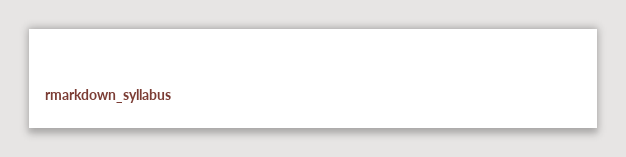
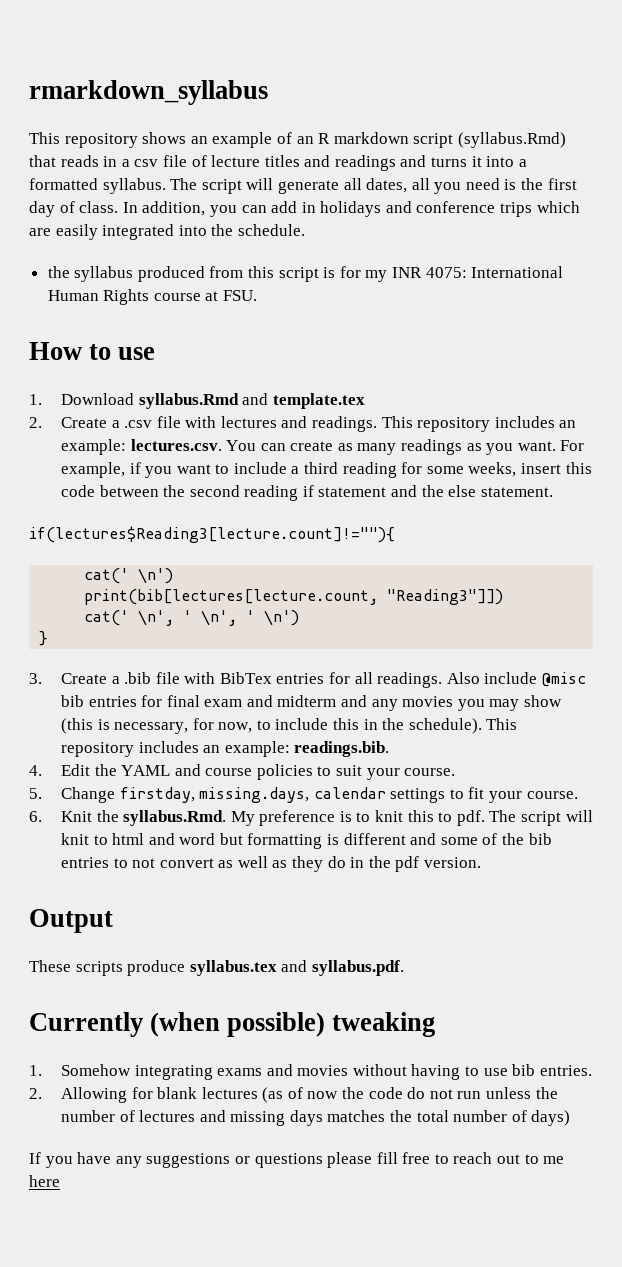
+ This repository shows an example of an R markdown script (syllabus.Rmd) that reads in a csv file of lecture titles and readings and turns it into a formatted syllabus. The script will generate all dates, all you need is the first day of class. In addition, you can add in holidays and conference trips which are easily integrated into the schedule.
+ the syllabus produced from this script is for my INR 4075: International Human Rights course at FSU.
+ How to use
+ 1. Download syllabus.Rmd and template.tex
+ 2. Create a .csv file with lectures and readings. This repository includes an example: lectures.csv. You can create as many readings as you want. For example, if you want to include a third reading for some weeks, insert this code between the second reading if statement and the else statement.
+ if(lectures$Reading3[lecture.count]!=""){
+ cat(' \n')
+ print(bib[lectures[lecture.count, "Reading3"]])
+ cat(' \n', ' \n', ' \n')
+ }
+ 3. Create a .bib file with BibTex entries for all readings. Also include @misc bib entries for final exam and midterm and any movies you may show (this is necessary, for now, to include this in the schedule). This repository includes an example: readings.bib.
+ 4. Edit the YAML and course policies to suit your course.
+ 5. Change firstday, missing.days, calendar settings to fit your course.
+ 6. Knit the syllabus.Rmd. My preference is to knit this to pdf. The script will knit to html and word but formatting is different and some of the bib entries to not convert as well as they do in the pdf version.
+ Output
+ These scripts produce syllabus.tex and syllabus.pdf.
+ Currently (when possible) tweaking
+ 1. Somehow integrating exams and movies without having to use bib entries.
+ 2. Allowing for blank lectures (as of now the code do not run unless the number of lectures and missing days matches the total number of days)
+ If you have any suggestions or questions please fill free to reach out to me here

